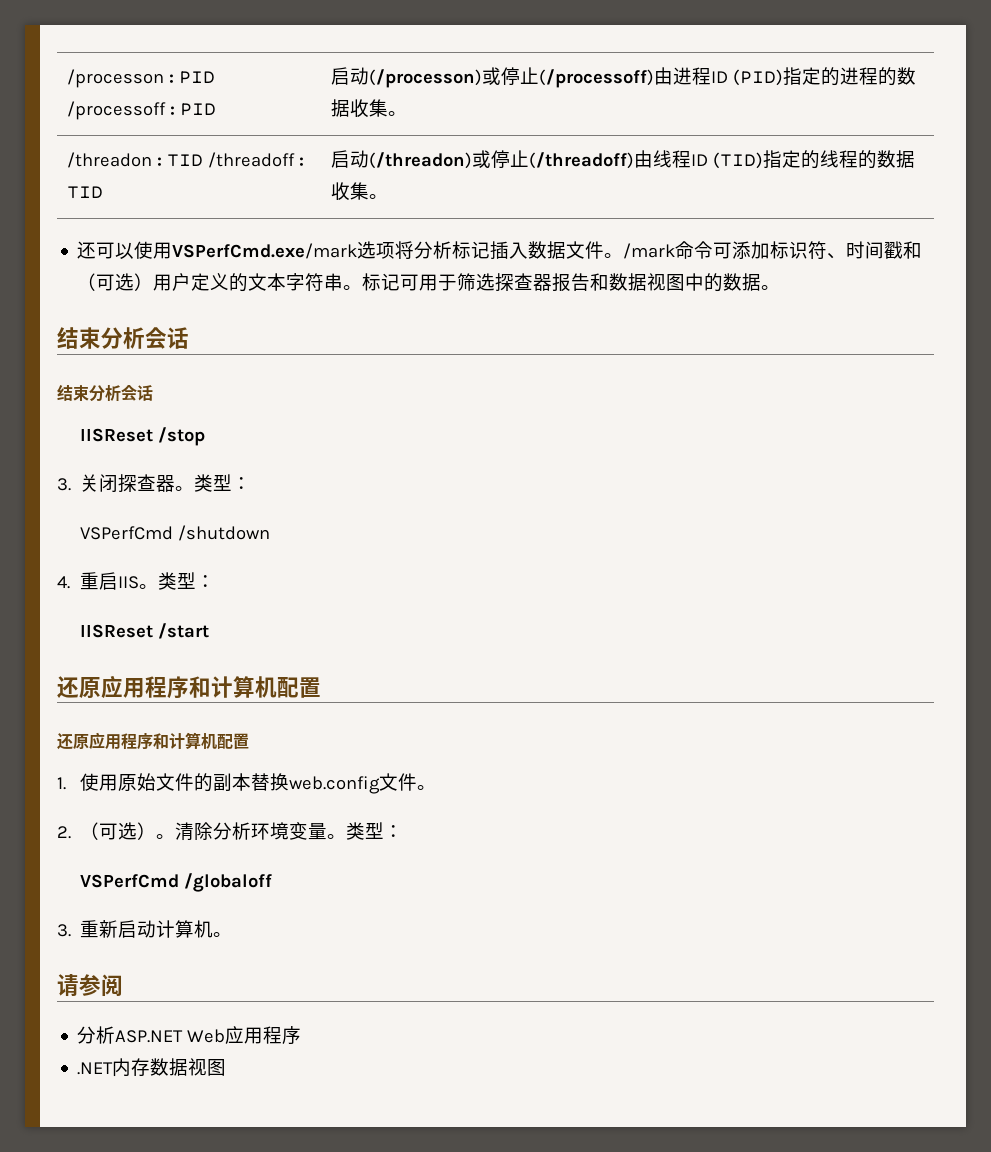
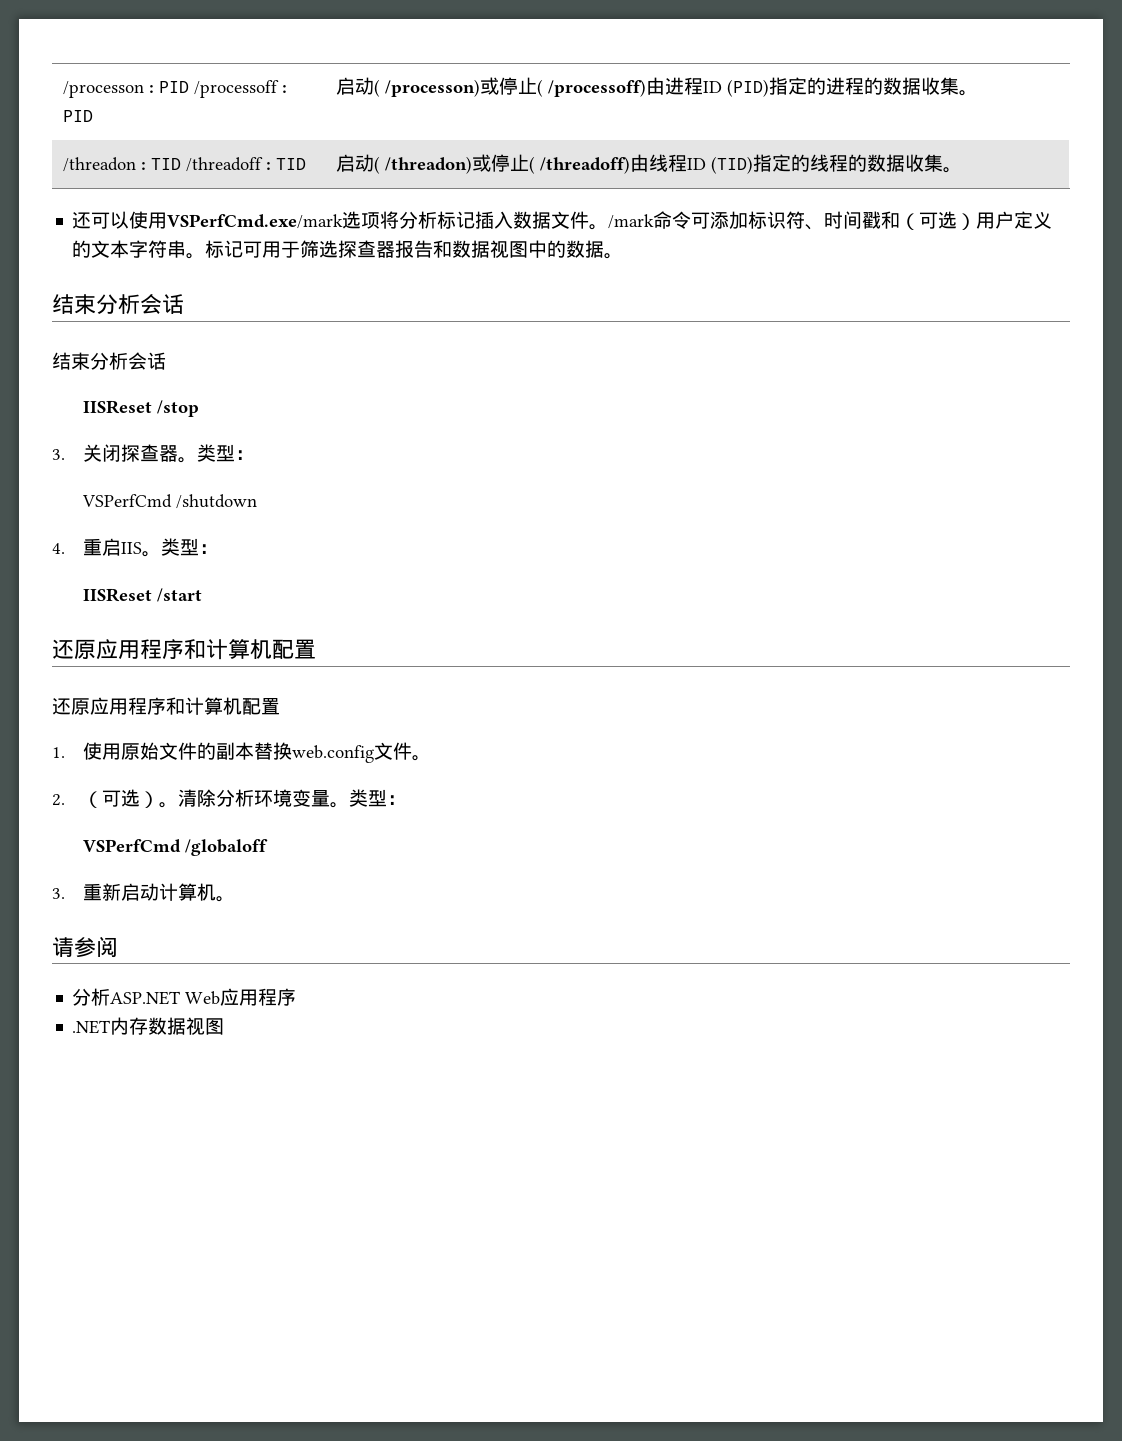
- /processon : PID /processoff : PID | 启动(/processon)或停止(/processoff)由进程ID (PID)指定的进程的数据收集。
+ /processon : PID /processoff : PID | 启动( /processon)或停止( /processoff)由进程ID (PID)指定的进程的数据收集。
- /threadon : TID /threadoff : TID | 启动(/threadon)或停止(/threadoff)由线程ID (TID)指定的线程的数据收集。
+ /threadon : TID /threadoff : TID | 启动( /threadon)或停止( /threadoff)由线程ID (TID)指定的线程的数据收集。

